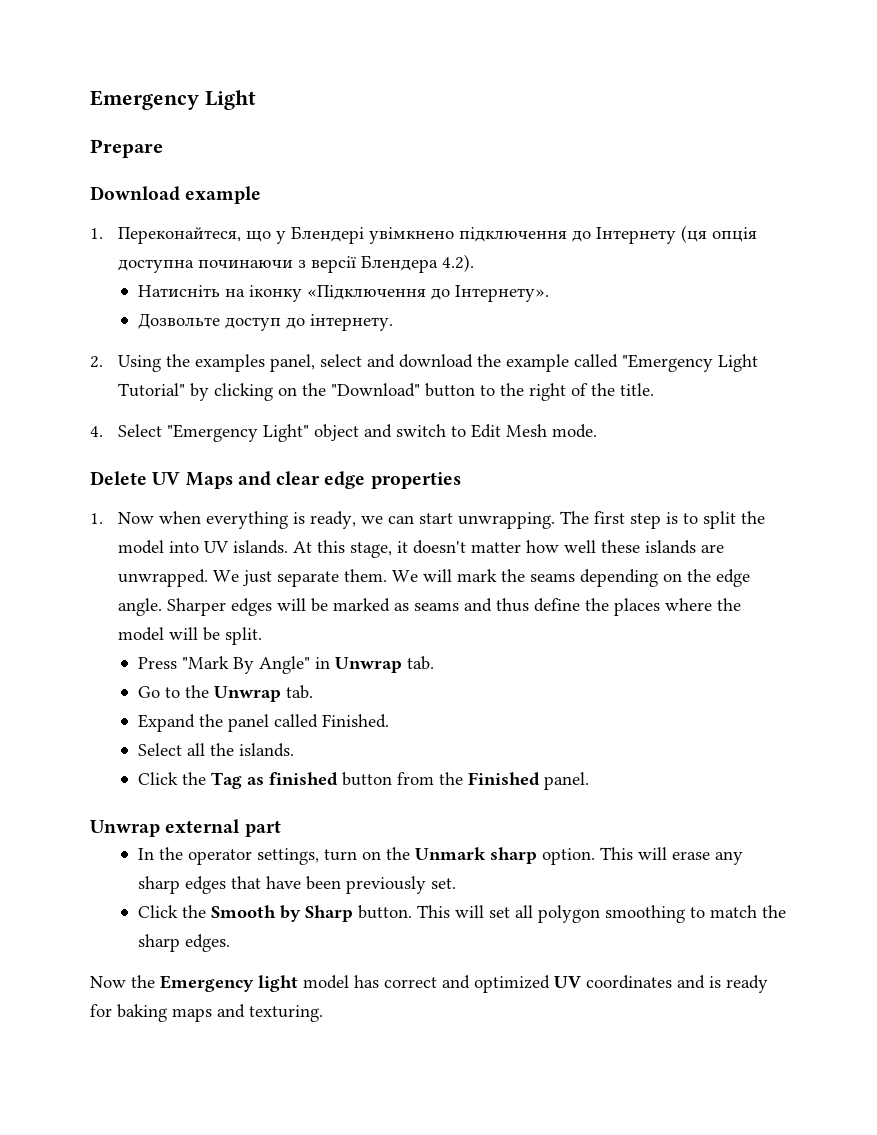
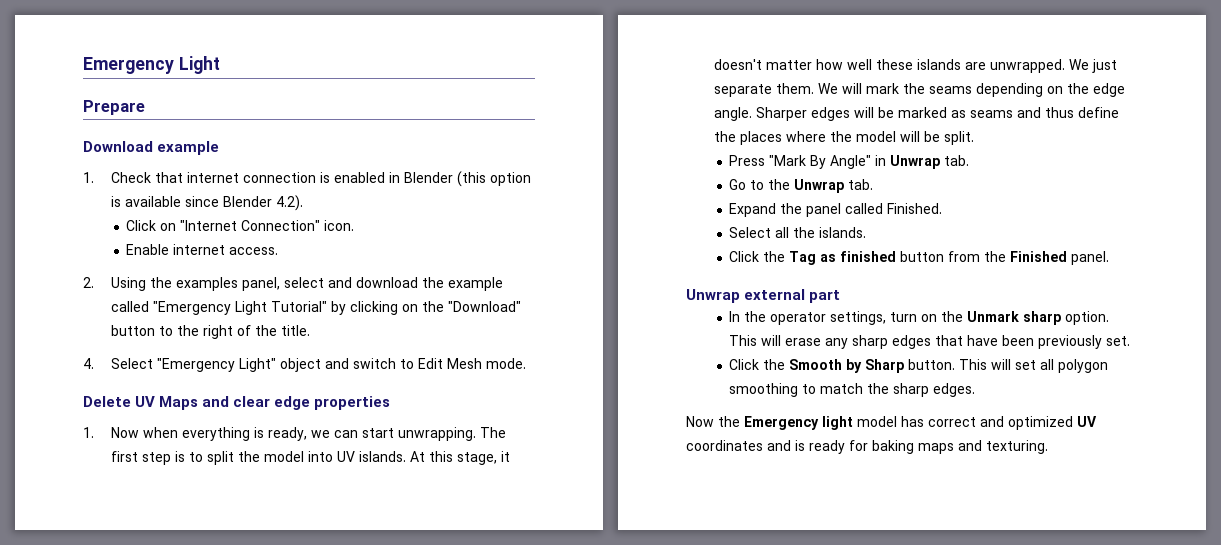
- 1. Переконайтеся, що у Блендері увімкнено підключення до Інтернету (ця опція доступна починаючи з версії Блендера 4.2).
- Натисніть на іконку «Підключення до Інтернету».
- Дозвольте доступ до інтернету.
+ 1. Check that internet connection is enabled in Blender (this option is available since Blender 4.2).
+ Click on "Internet Connection" icon.
+ Enable internet access.

